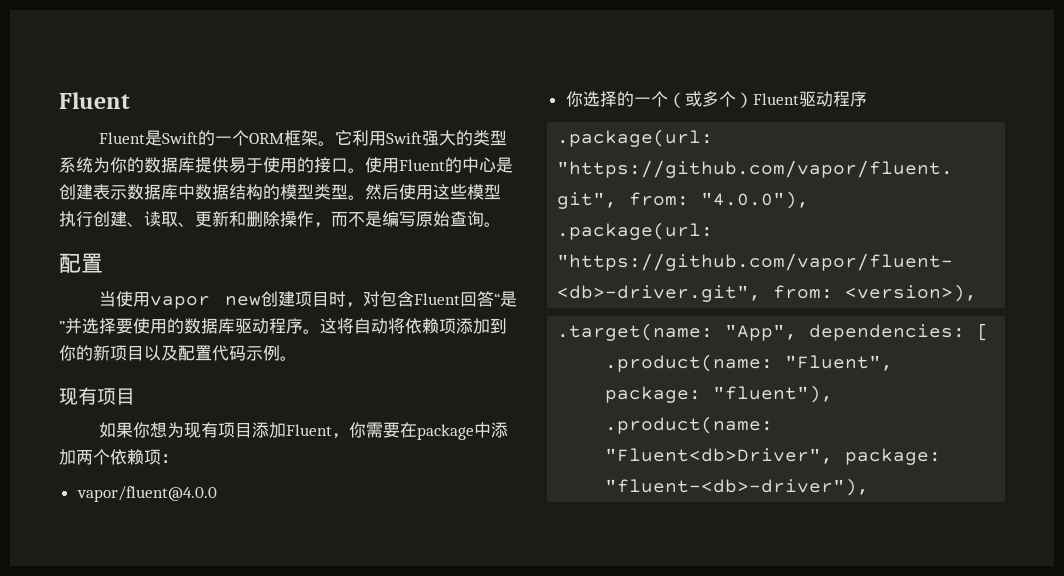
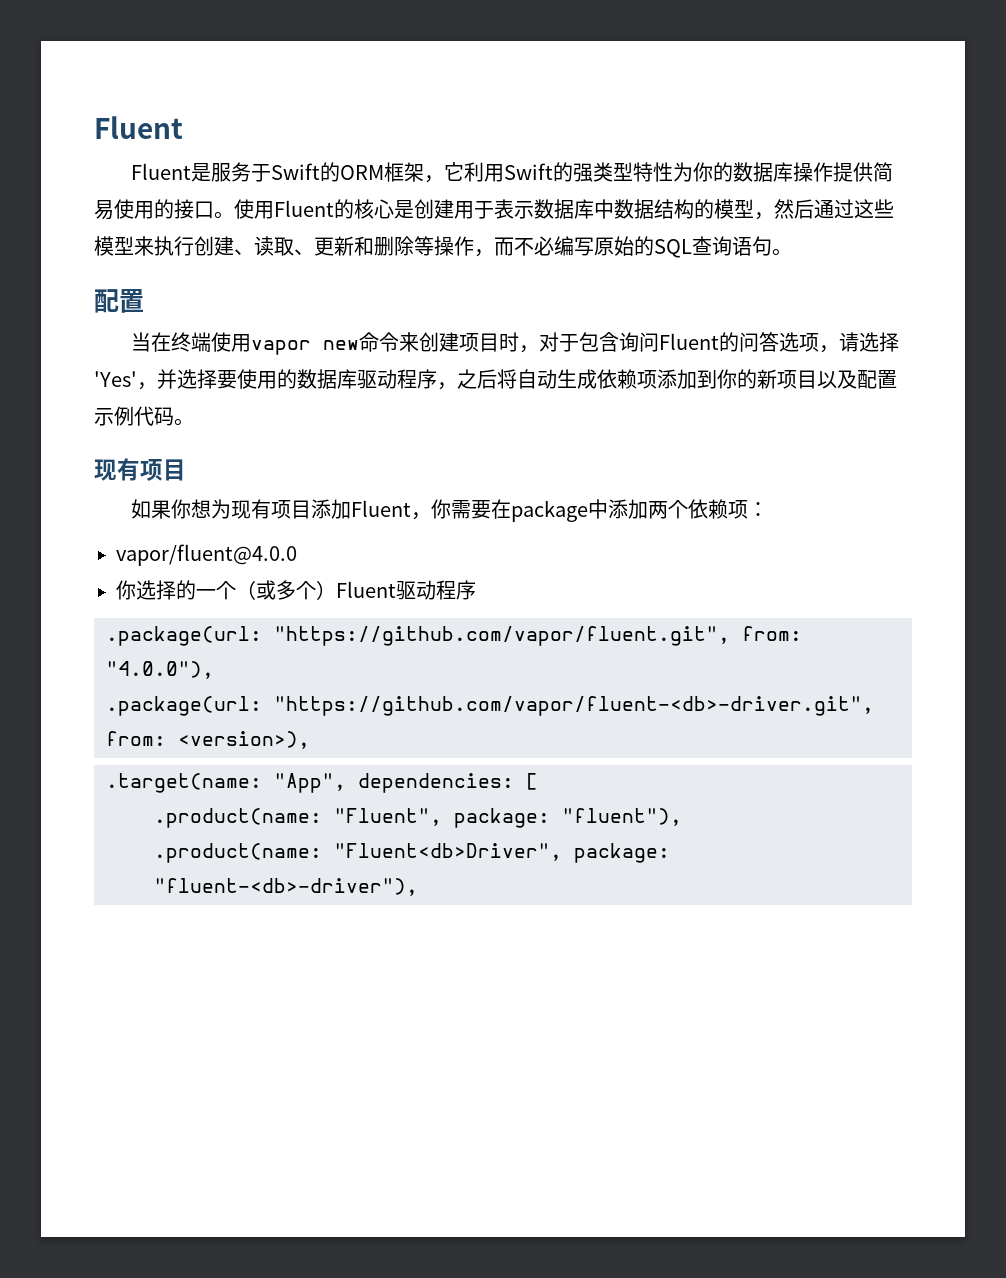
- Fluent是Swift的一个ORM框架。它利用Swift强大的类型系统为你的数据库提供易于使用的接口。
+ Fluent是服务于Swift的ORM框架，它利用Swift的强类型特性为你的数据库操作提供简易使用的接口。
- 使用Fluent的中心是创建表示数据库中数据结构的模型类型。然后使用这些模型执行创建、读取、更新和删除操作，而不是编写原始查询。
+ 使用Fluent的核心是创建用于表示数据库中数据结构的模型，然后通过这些模型来执行创建、读取、更新和删除等操作，而不必编写原始的SQL查询语句。
- 当使用vapor new创建项目时，对包含Fluent回答“是”并选择要使用的数据库驱动程序。这将自动将依赖项添加到你的新项目以及配置代码示例。
+ 当在终端使用vapor new命令来创建项目时，对于包含询问Fluent的问答选项，请选择'Yes'，并选择要使用的数据库驱动程序，之后将自动生成依赖项添加到你的新项目以及配置示例代码。

